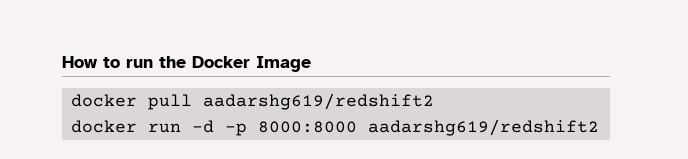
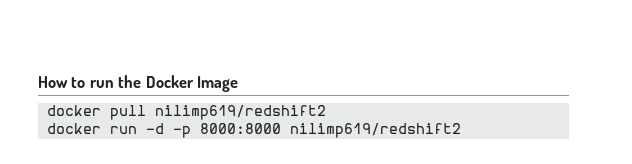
- docker pull aadarshg619/redshift2
+ docker pull nilimp619/redshift2
- docker run -d -p 8000:8000 aadarshg619/redshift2
+ docker run -d -p 8000:8000 nilimp619/redshift2

